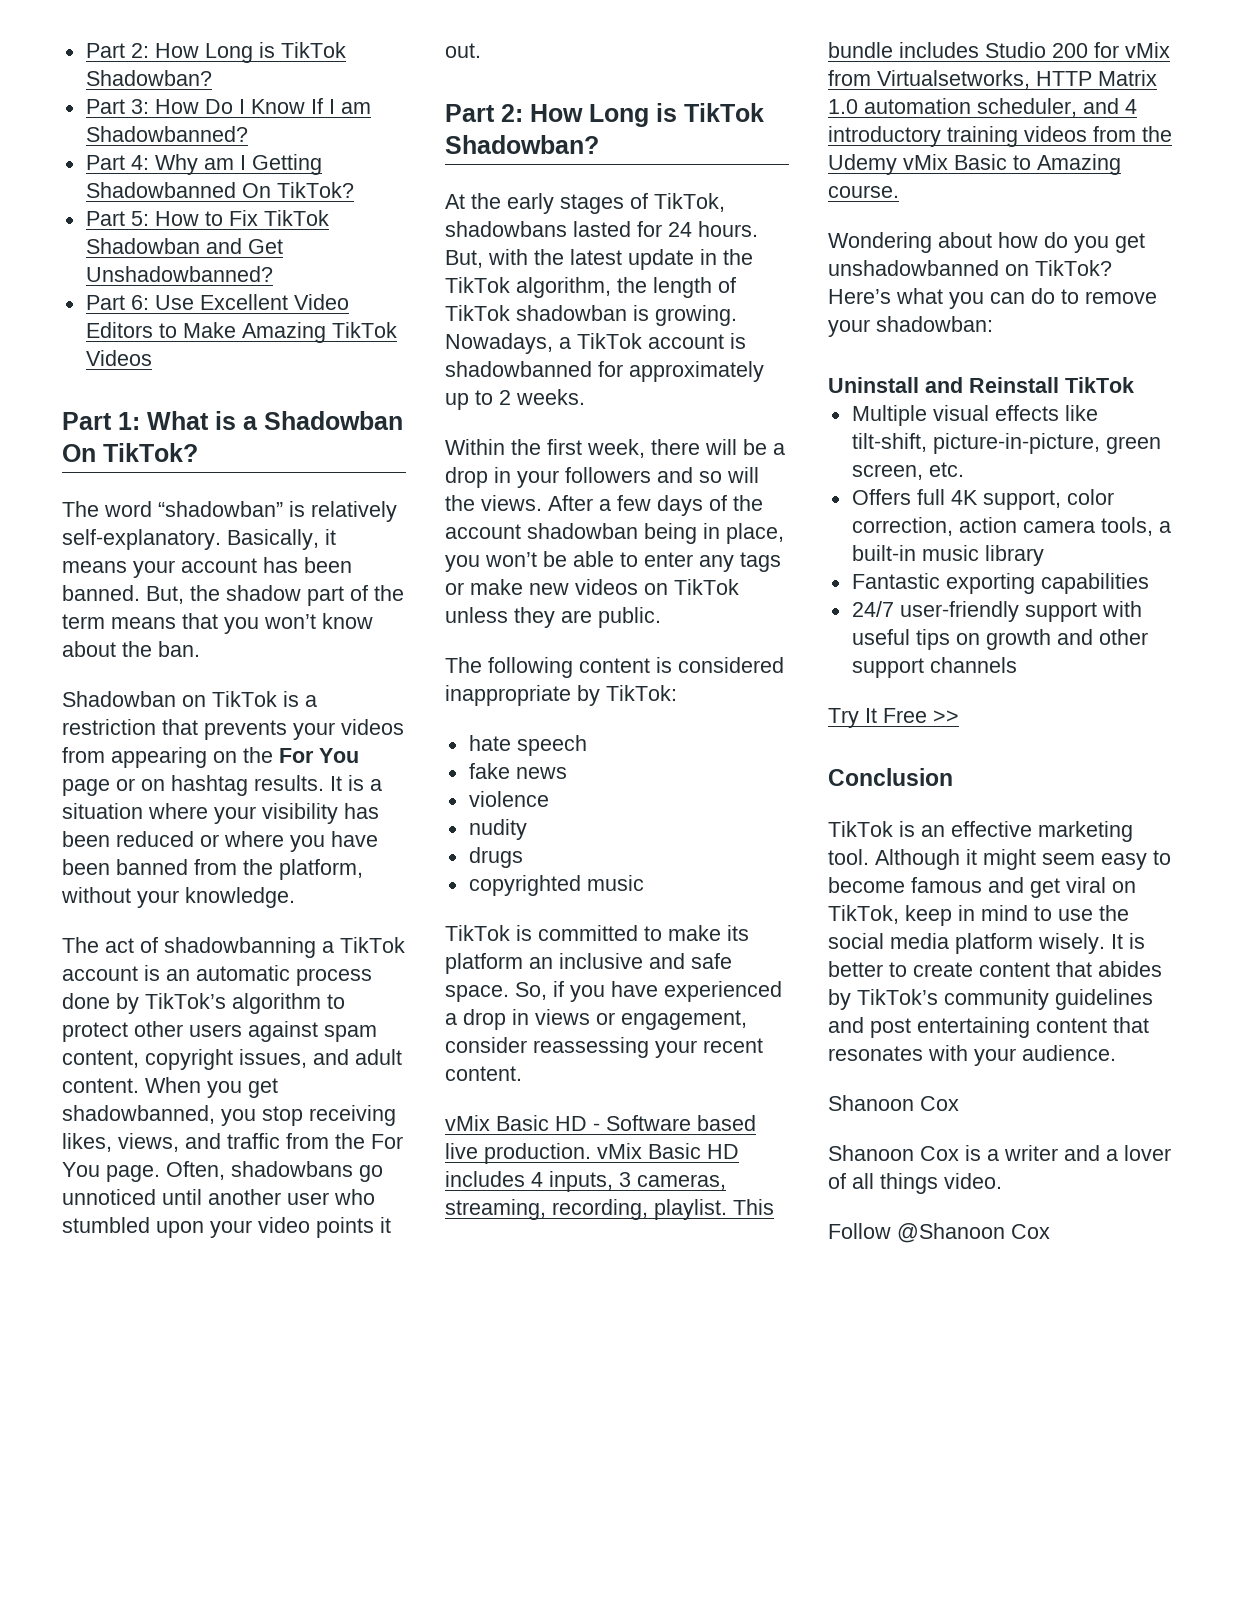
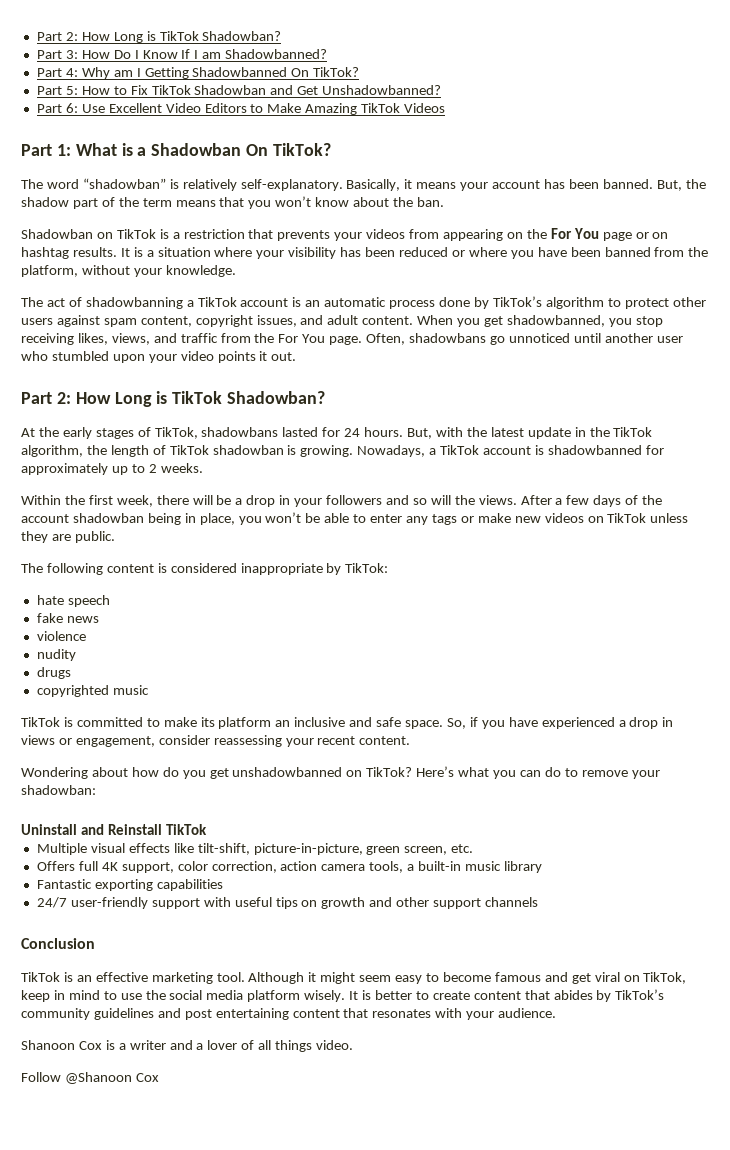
- vMix Basic HD - Software based live production. vMix Basic HD includes 4 inputs, 3 cameras, streaming, recording, playlist. This bundle includes Studio 200 for vMix from Virtualsetworks, HTTP Matrix 1.0 automation scheduler, and 4 introductory training videos from the Udemy vMix Basic to Amazing course.
- Try It Free >>
  It is better to create content that abides by TikTok’s community guidelines and post entertaining content that resonates with your audience.
- Shanoon Cox

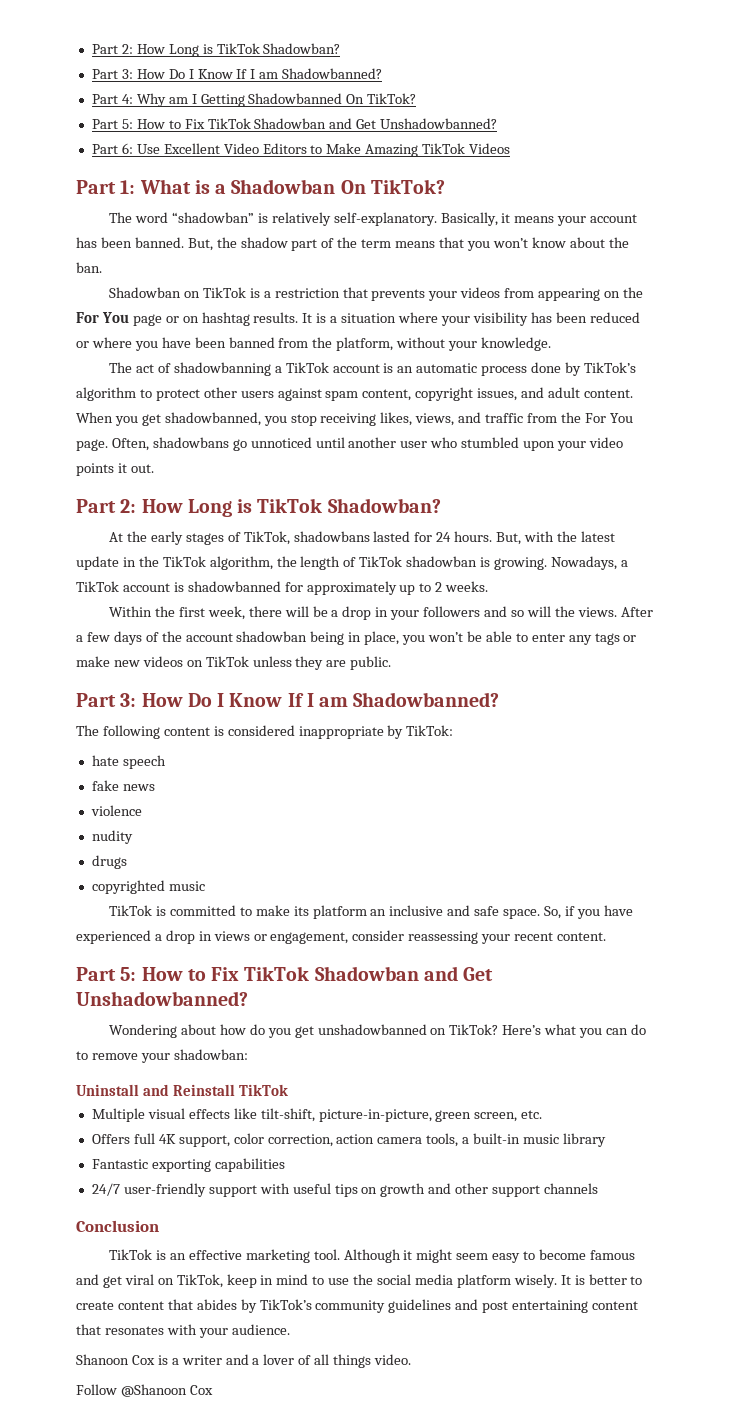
  After a few days of the account shadowban being in place, you won’t be able to enter any tags or make new videos on TikTok unless they are public.
+ Part 3: How Do I Know If I am Shadowbanned?
  So, if you have experienced a drop in views or engagement, consider reassessing your recent content.
+ Part 5: How to Fix TikTok Shadowban and Get Unshadowbanned?

